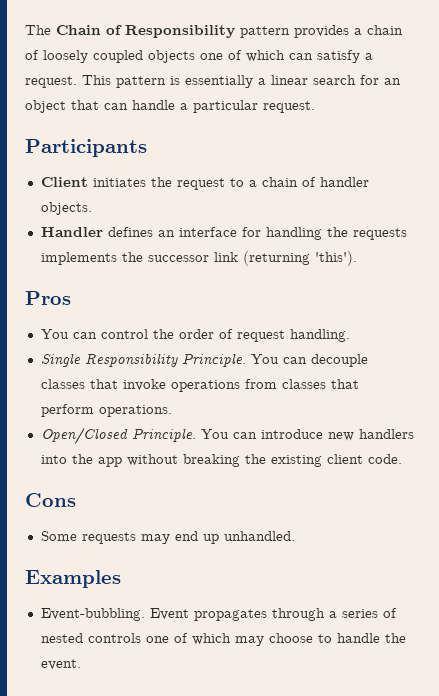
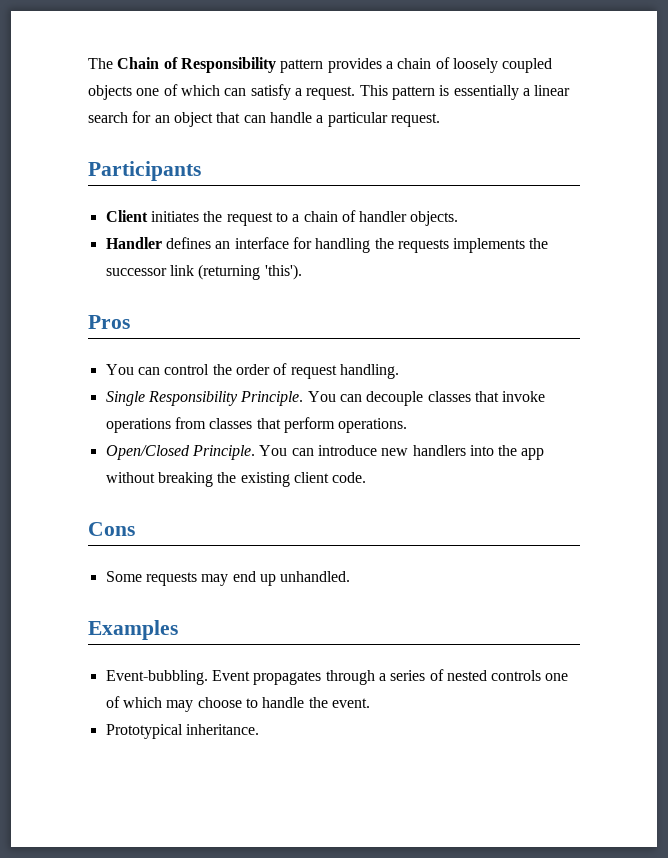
+ Prototypical inheritance.

